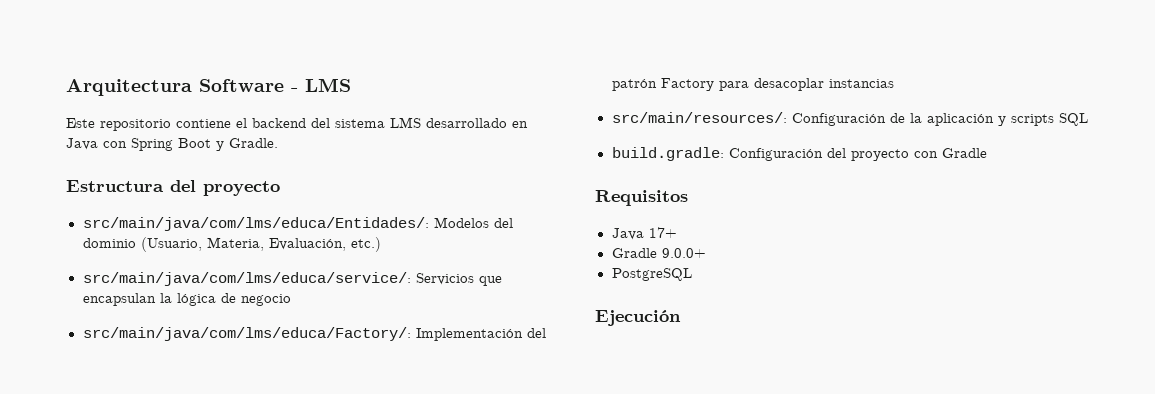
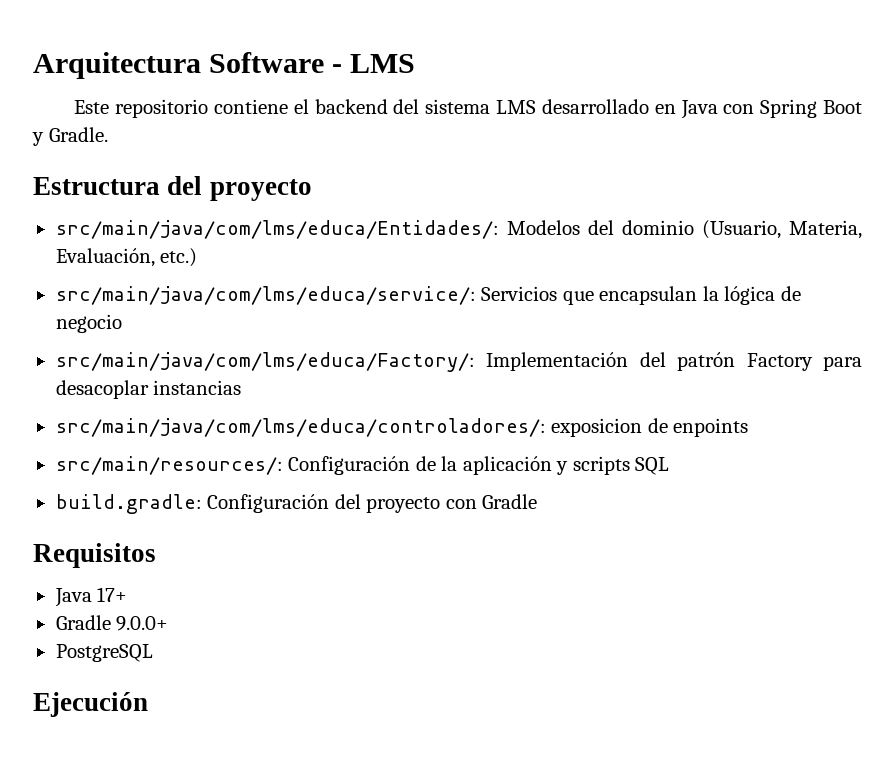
+ src/main/java/com/lms/educa/controladores/: exposicion de enpoints

